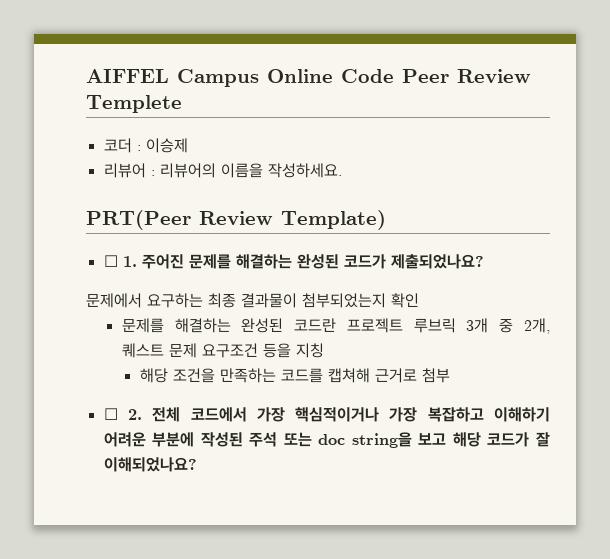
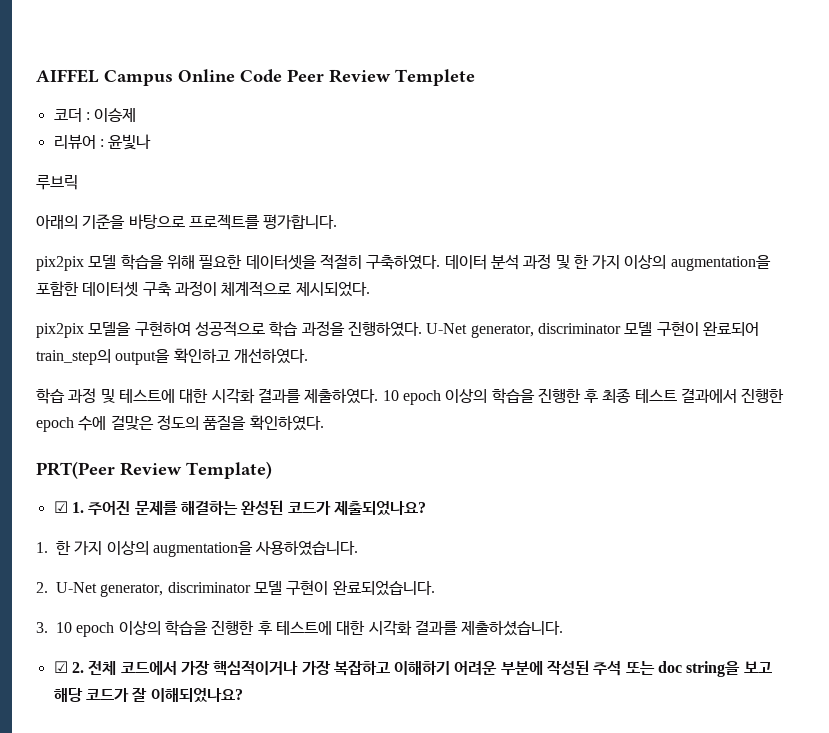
- 리뷰어 : 리뷰어의 이름을 작성하세요.
+ 리뷰어 : 윤빛나
+ 루브릭
+ 아래의 기준을 바탕으로 프로젝트를 평가합니다.
+ pix2pix 모델 학습을 위해 필요한 데이터셋을 적절히 구축하였다. 데이터 분석 과정 및 한 가지 이상의 augmentation을 포함한 데이터셋 구축 과정이 체계적으로 제시되었다.
+ pix2pix 모델을 구현하여 성공적으로 학습 과정을 진행하였다. U-Net generator, discriminator 모델 구현이 완료되어 train_step의 output을 확인하고 개선하였다.
+ 학습 과정 및 테스트에 대한 시각화 결과를 제출하였다. 10 epoch 이상의 학습을 진행한 후 최종 테스트 결과에서 진행한 epoch 수에 걸맞은 정도의 품질을 확인하였다.
- ☐ 1. 주어진 문제를 해결하는 완성된 코드가 제출되었나요?
+ ☑ 1. 주어진 문제를 해결하는 완성된 코드가 제출되었나요?
- 문제에서 요구하는 최종 결과물이 첨부되었는지 확인
- 문제를 해결하는 완성된 코드란 프로젝트 루브릭 3개 중 2개, 퀘스트 문제 요구조건 등을 지칭
- 해당 조건을 만족하는 코드를 캡쳐해 근거로 첨부
- ☐ 2. 전체 코드에서 가장 핵심적이거나 가장 복잡하고 이해하기 어려운 부분에 작성된 주석 또는 doc string을 보고 해당 코드가 잘 이해되었나요?
+ 1. 한 가지 이상의 augmentation을 사용하였습니다.
+ 2. U-Net generator, discriminator 모델 구현이 완료되었습니다.
+ 3. 10 epoch 이상의 학습을 진행한 후 테스트에 대한 시각화 결과를 제출하셨습니다.
+ ☑ 2. 전체 코드에서 가장 핵심적이거나 가장 복잡하고 이해하기 어려운 부분에 작성된 주석 또는 doc string을 보고 해당 코드가 잘 이해되었나요?

